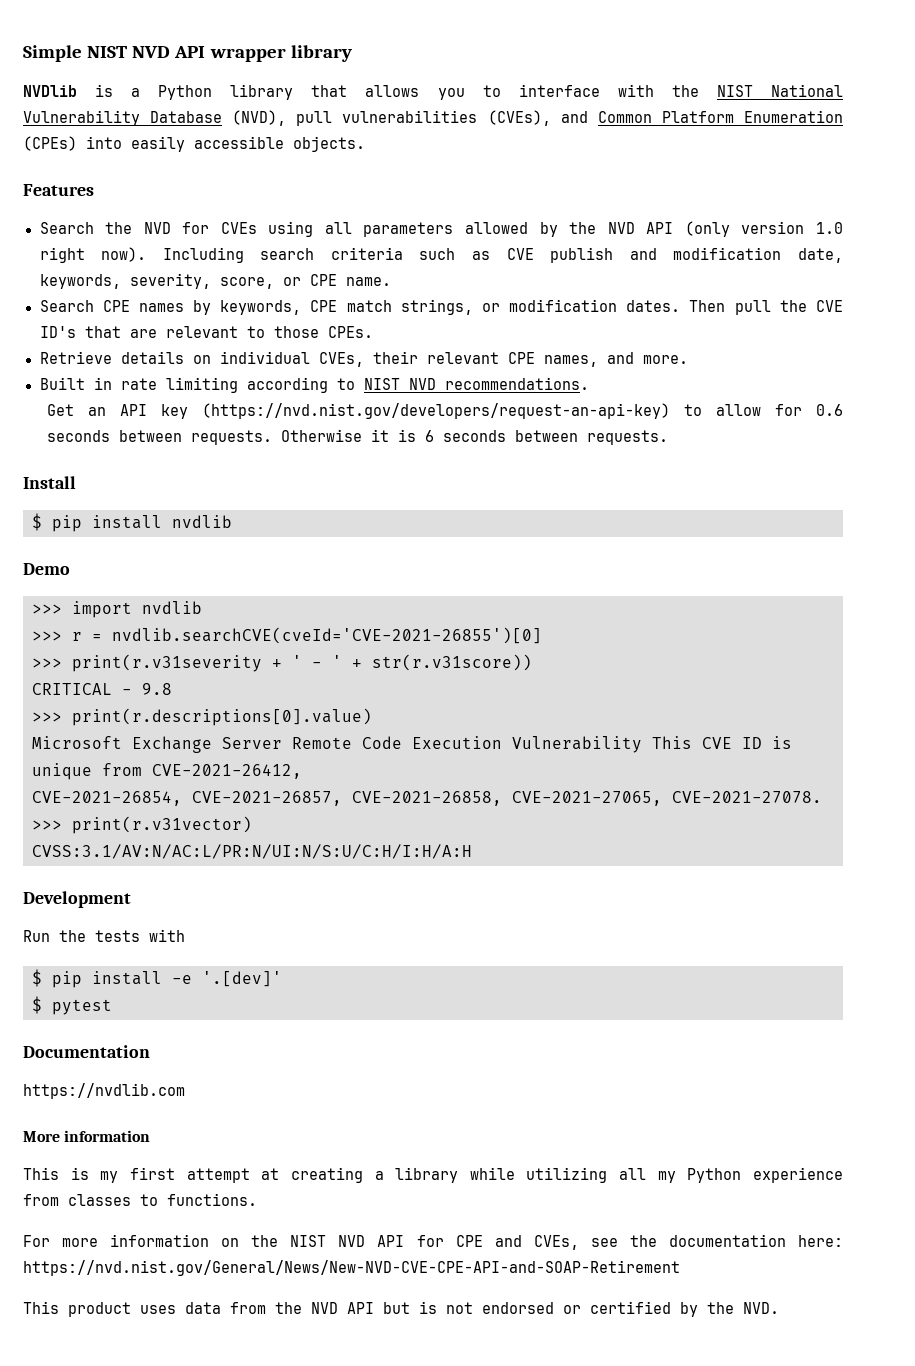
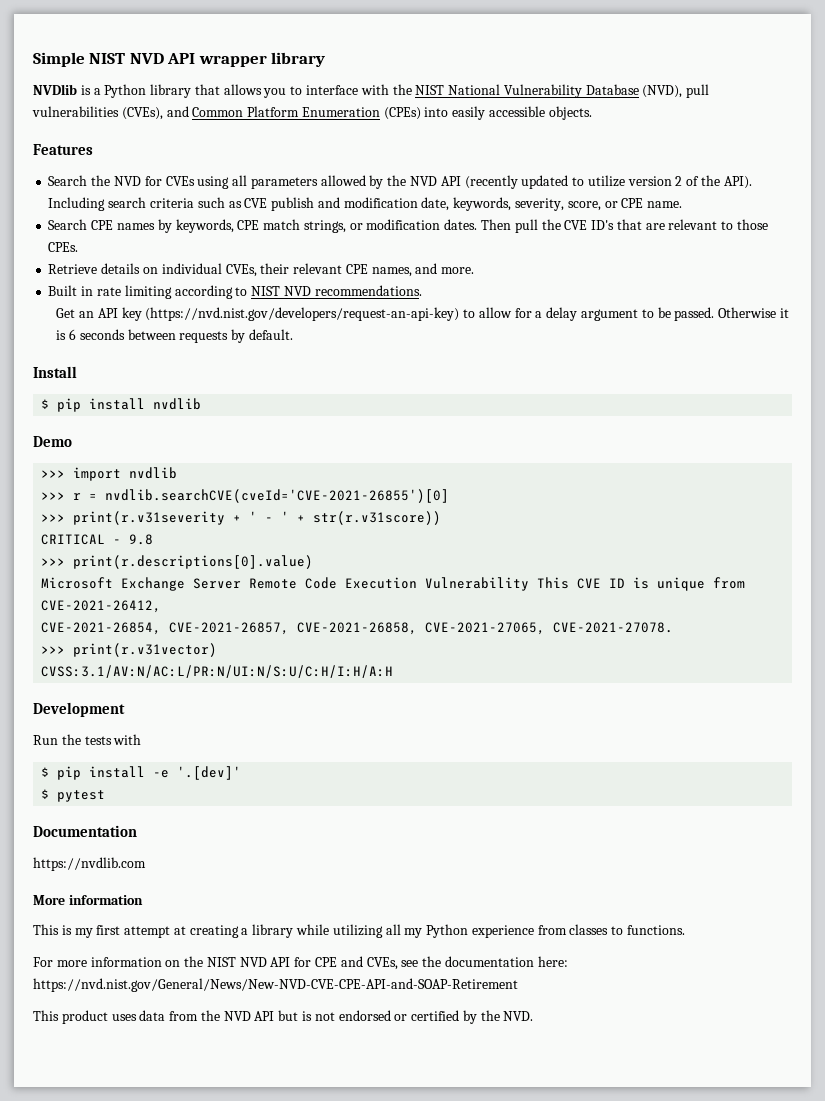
- Search the NVD for CVEs using all parameters allowed by the NVD API (only version 1.0 right now).
+ Search the NVD for CVEs using all parameters allowed by the NVD API (recently updated to utilize version 2 of the API).
- Get an API key (https://nvd.nist.gov/developers/request-an-api-key) to allow for 0.6 seconds between requests.
+ Get an API key (https://nvd.nist.gov/developers/request-an-api-key) to allow for a delay argument to be passed.
- Otherwise it is 6 seconds between requests.
+ Otherwise it is 6 seconds between requests by default.

